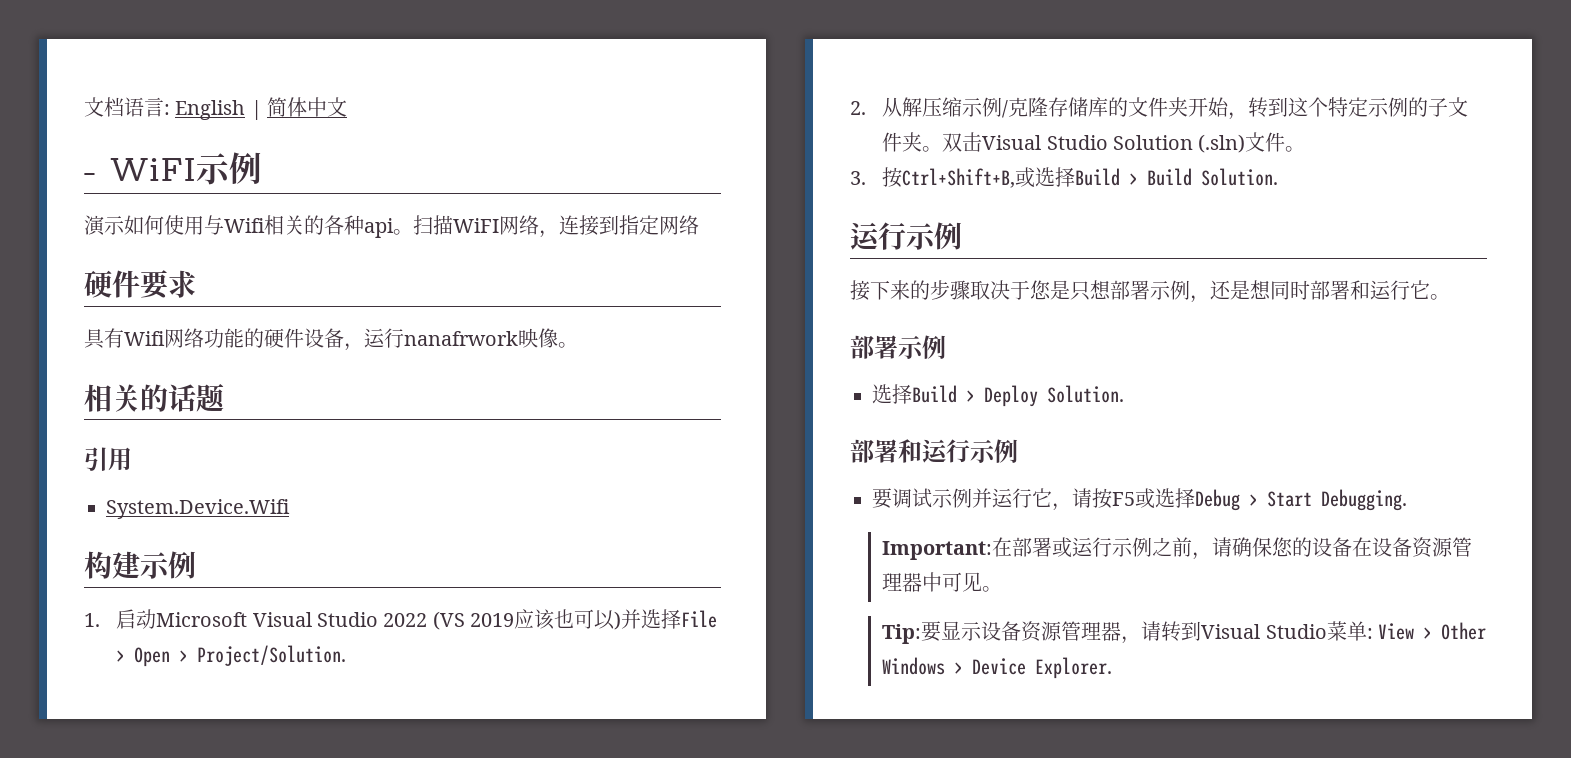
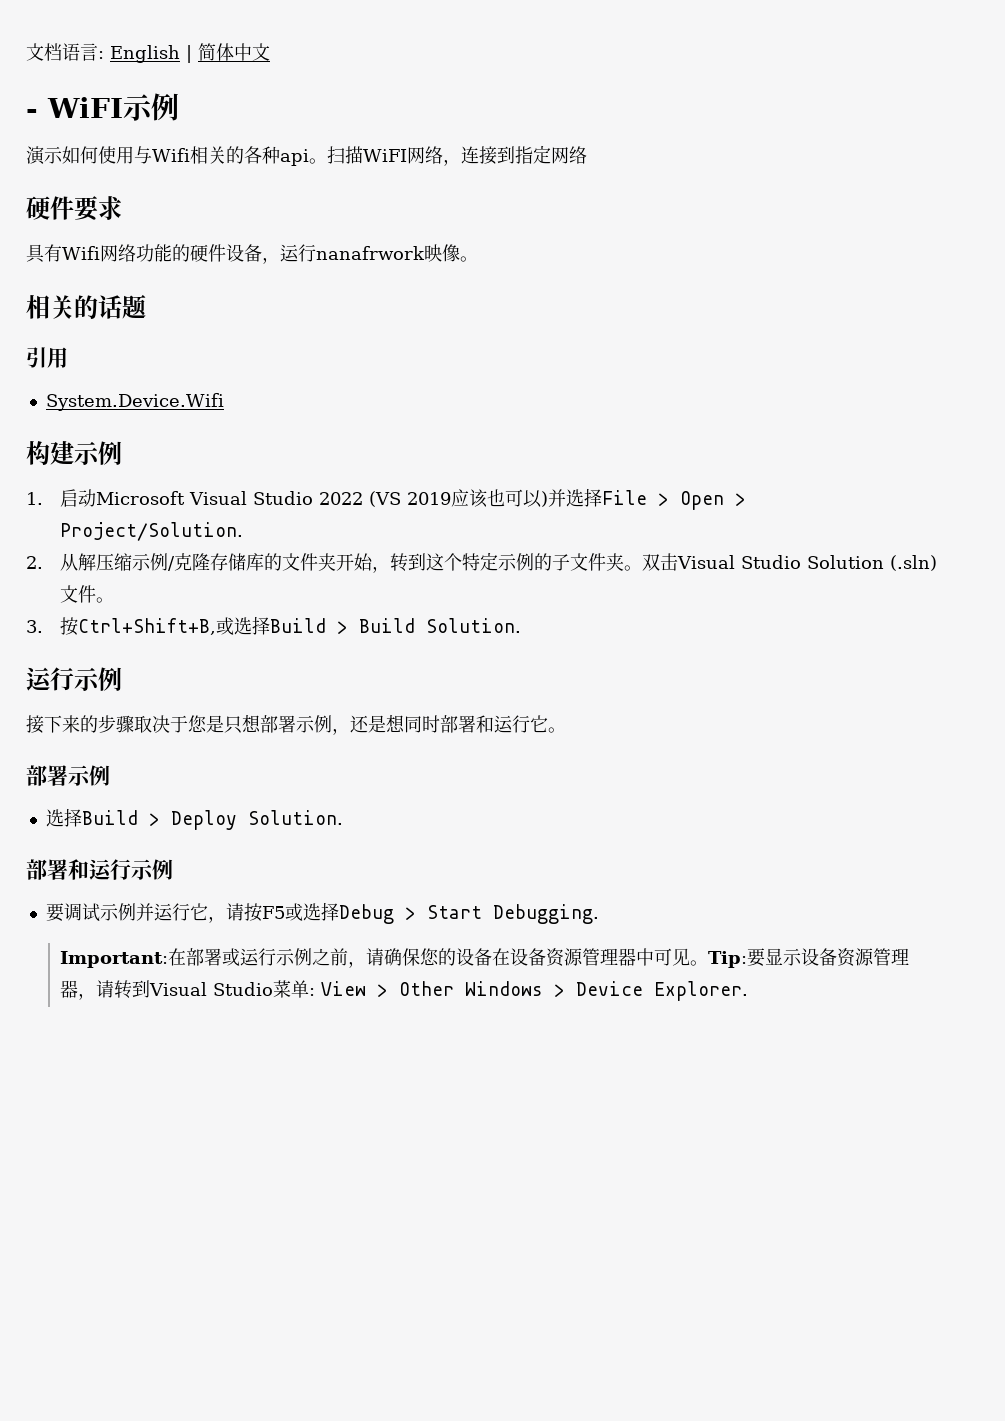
- Important:在部署或运行示例之前，请确保您的设备在设备资源管理器中可见。
- Tip:要显示设备资源管理器，请转到Visual Studio菜单: View > Other Windows > Device Explorer.
+ Important:在部署或运行示例之前，请确保您的设备在设备资源管理器中可见。Tip:要显示设备资源管理器，请转到Visual Studio菜单: View > Other Windows > Device Explorer.

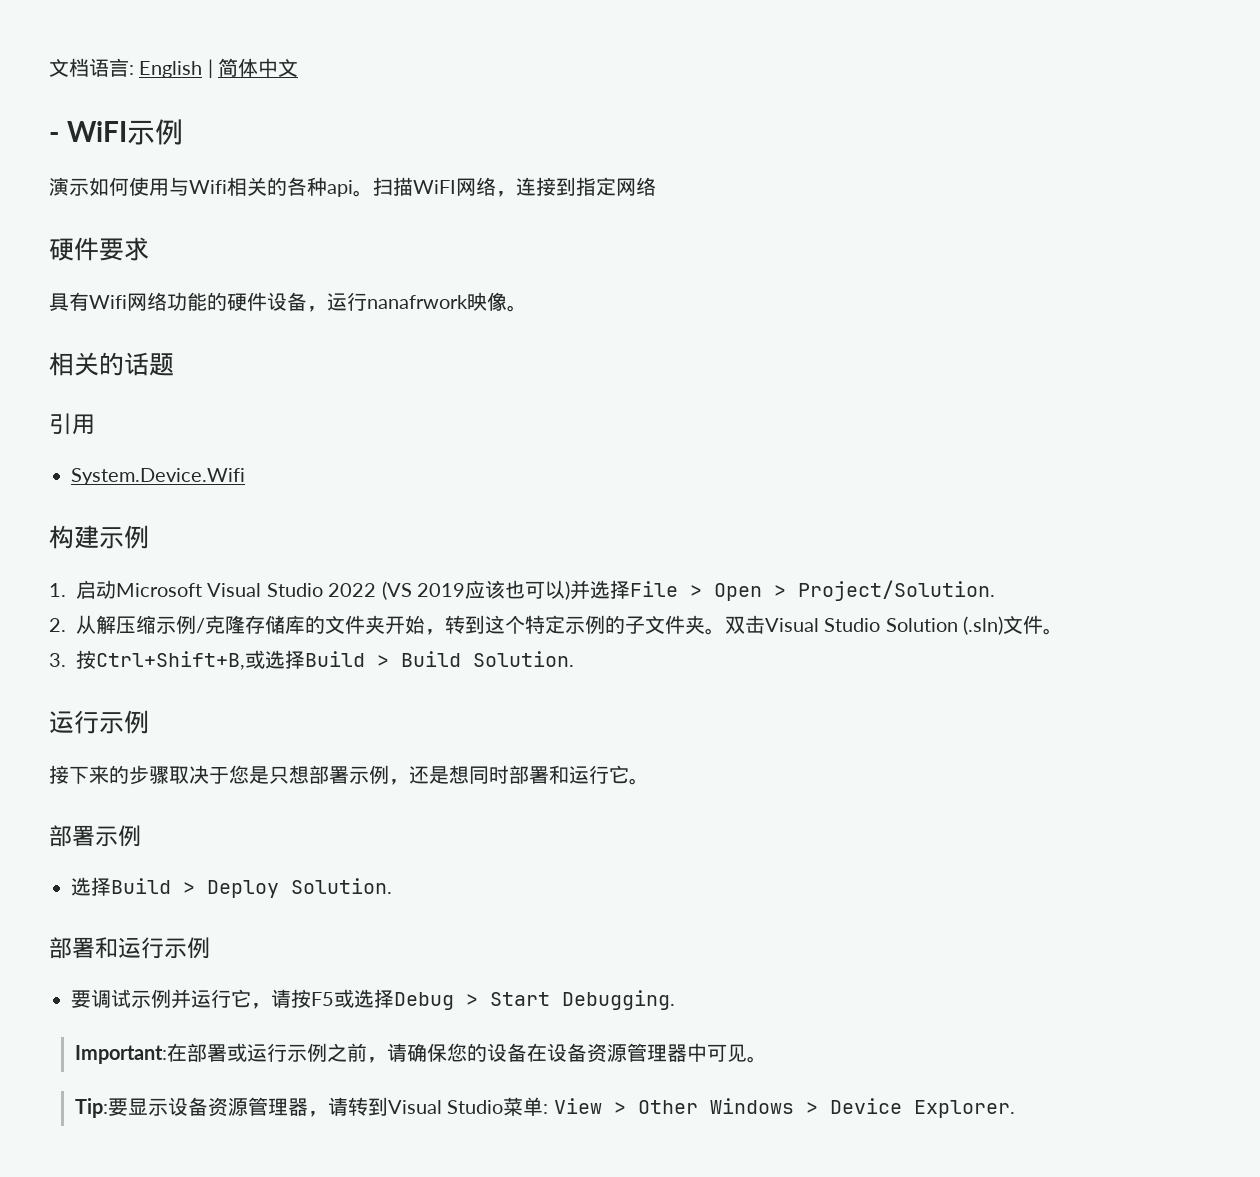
- Important:在部署或运行示例之前，请确保您的设备在设备资源管理器中可见。Tip:要显示设备资源管理器，请转到Visual Studio菜单: View > Other Windows > Device Explorer.
+ Important:在部署或运行示例之前，请确保您的设备在设备资源管理器中可见。
+ Tip:要显示设备资源管理器，请转到Visual Studio菜单: View > Other Windows > Device Explorer.

